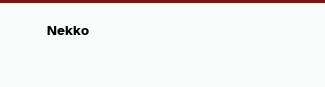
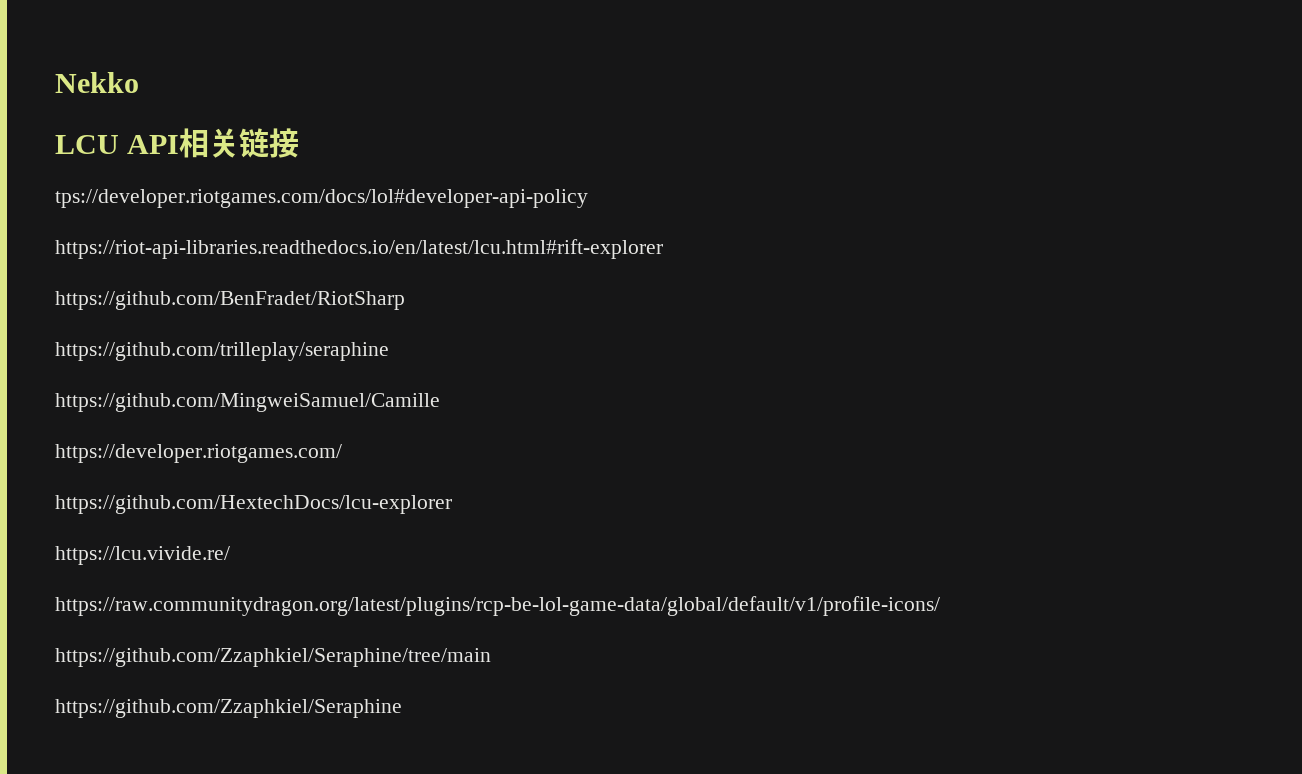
+ LCU API相关链接
+ tps://developer.riotgames.com/docs/lol#developer-api-policy
+ https://riot-api-libraries.readthedocs.io/en/latest/lcu.html#rift-explorer
+ https://github.com/BenFradet/RiotSharp
+ https://github.com/trilleplay/seraphine
+ https://github.com/MingweiSamuel/Camille
+ https://developer.riotgames.com/
+ https://github.com/HextechDocs/lcu-explorer
+ https://lcu.vivide.re/
+ https://raw.communitydragon.org/latest/plugins/rcp-be-lol-game-data/global/default/v1/profile-icons/
+ https://github.com/Zzaphkiel/Seraphine/tree/main
+ https://github.com/Zzaphkiel/Seraphine

